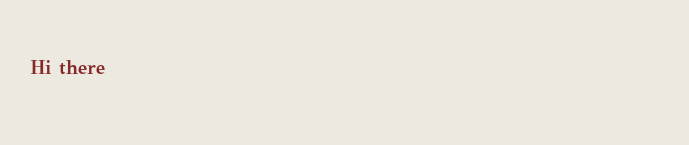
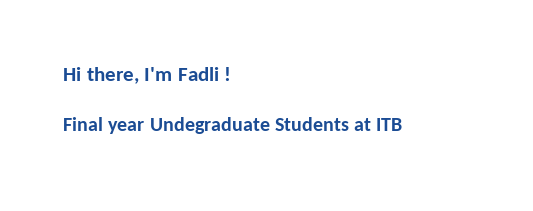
- Hi there
+ Hi there, I'm Fadli !
+ Final year Undegraduate Students at ITB

